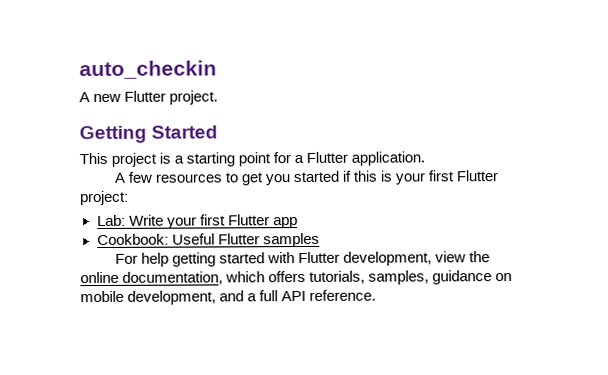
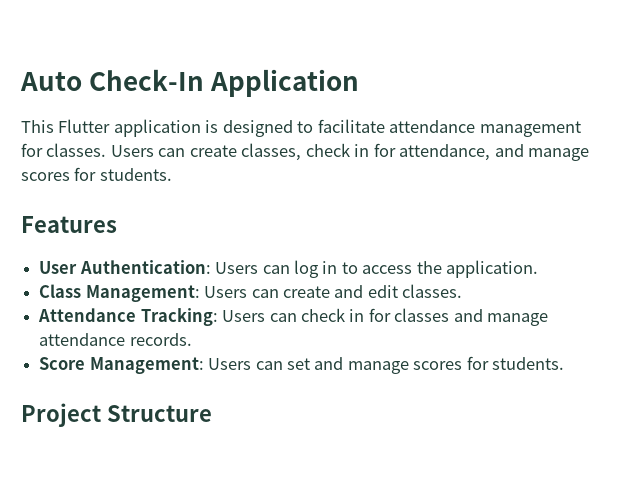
- auto_checkin
- A new Flutter project.
- Getting Started
- This project is a starting point for a Flutter application.
- A few resources to get you started if this is your first Flutter project:
- Lab: Write your first Flutter app
- Cookbook: Useful Flutter samples
- For help getting started with Flutter development, view the online documentation, which offers tutorials, samples, guidance on mobile development, and a full API reference.
+ Auto Check-In Application
+ This Flutter application is designed to facilitate attendance management for classes. Users can create classes, check in for attendance, and manage scores for students.
+ Features
+ User Authentication: Users can log in to access the application.
+ Class Management: Users can create and edit classes.
+ Attendance Tracking: Users can check in for classes and manage attendance records.
+ Score Management: Users can set and manage scores for students.
+ Project Structure

